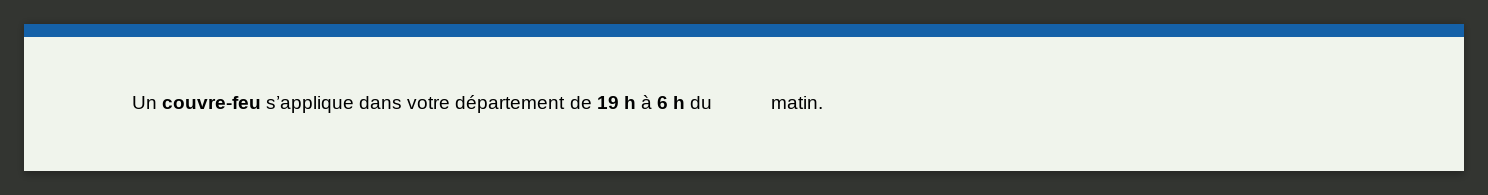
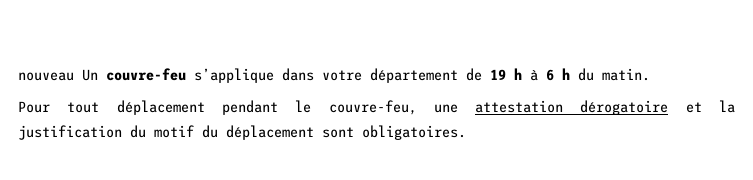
- Un couvre-feu s’applique dans votre département de 19 h à 6 h du matin.
+ nouveau Un couvre-feu s’applique dans votre département de 19 h à 6 h du matin.
+ Pour tout déplacement pendant le couvre-feu, une attestation dérogatoire et la justification du motif du déplacement sont obligatoires.

